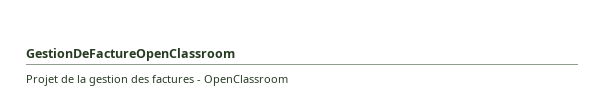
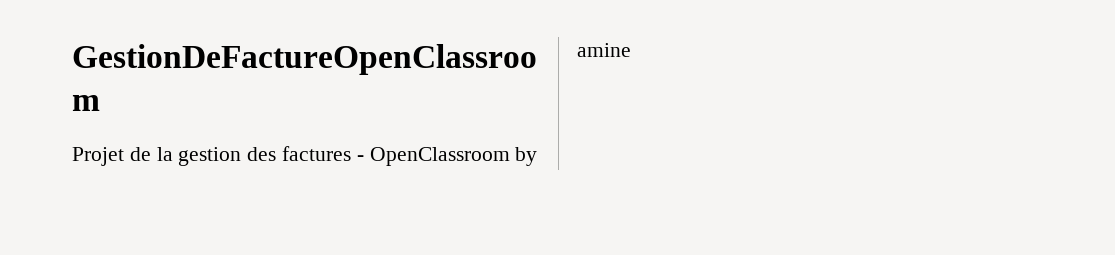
- Projet de la gestion des factures - OpenClassroom
+ Projet de la gestion des factures - OpenClassroom by amine

